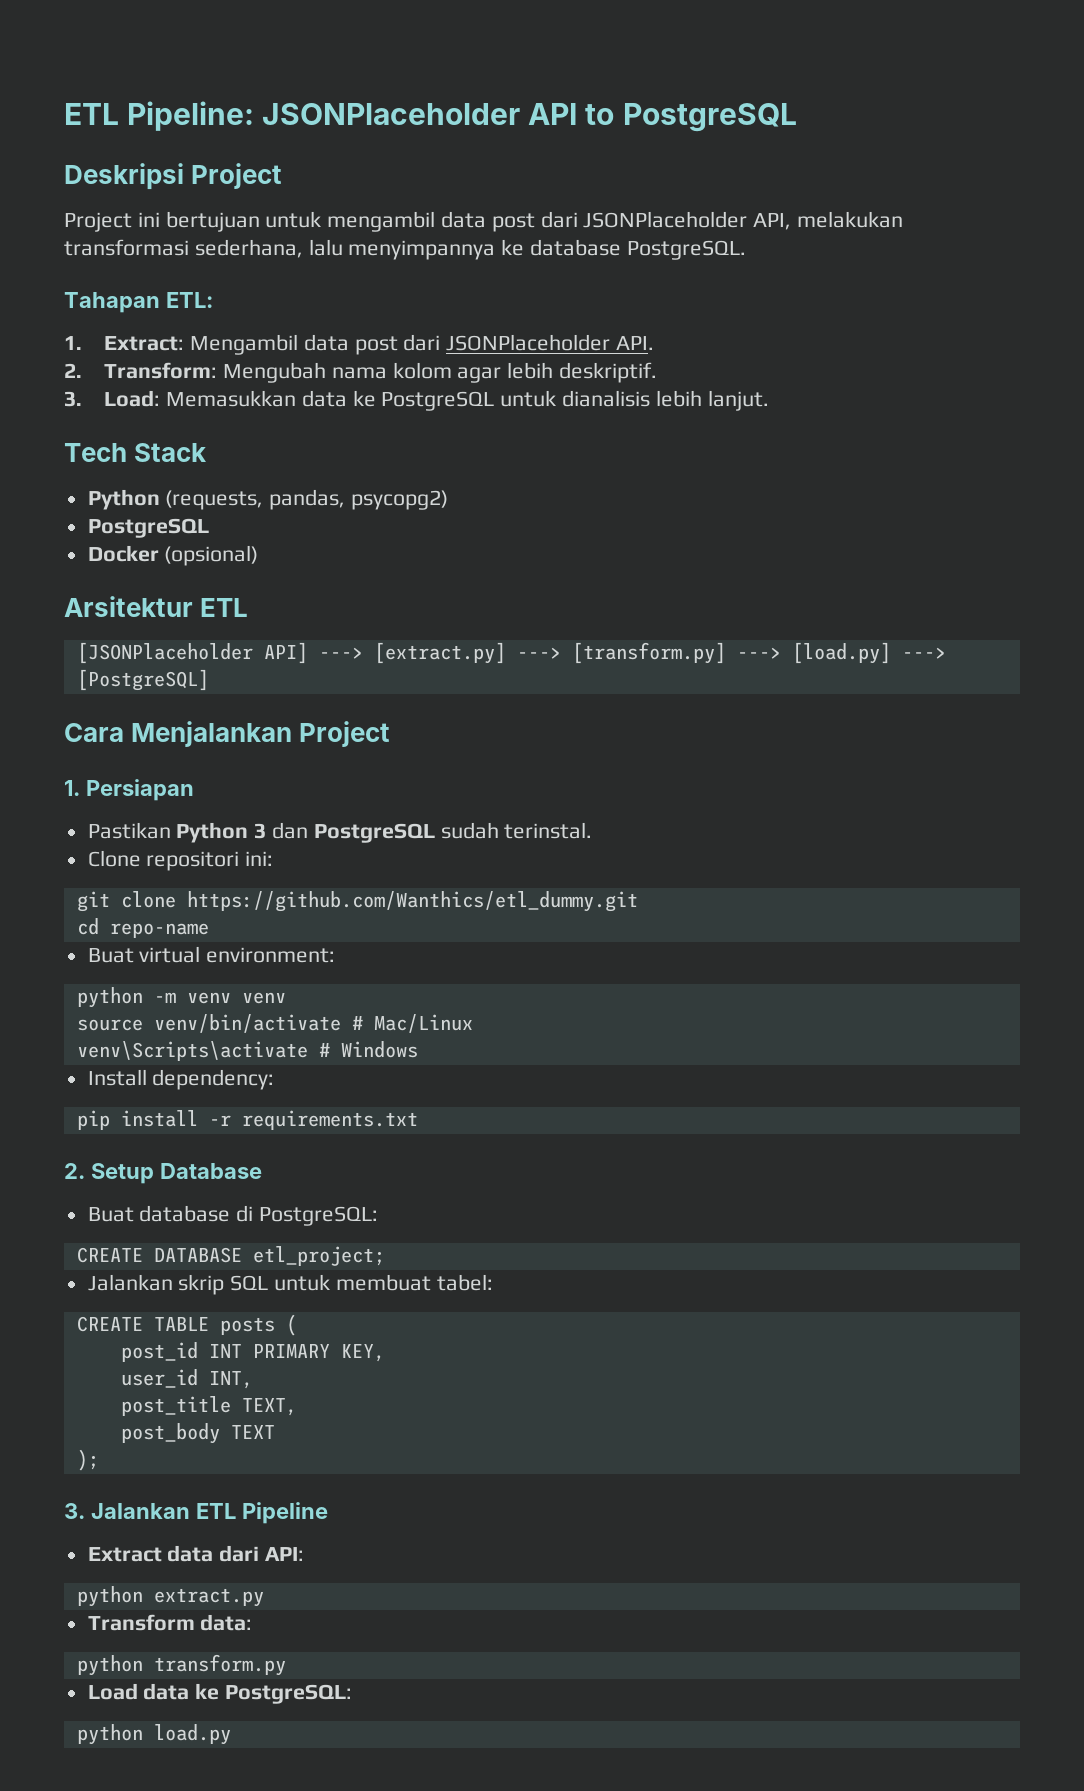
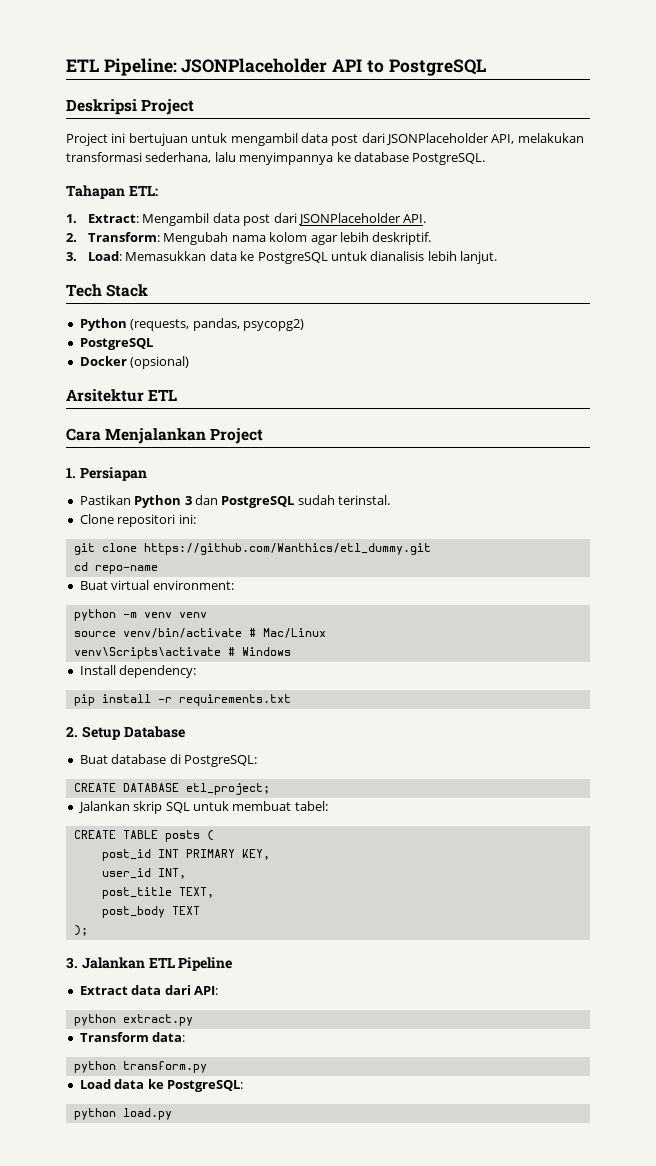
- [JSONPlaceholder API] ---> [extract.py] ---> [transform.py] ---> [load.py] ---> [PostgreSQL]

